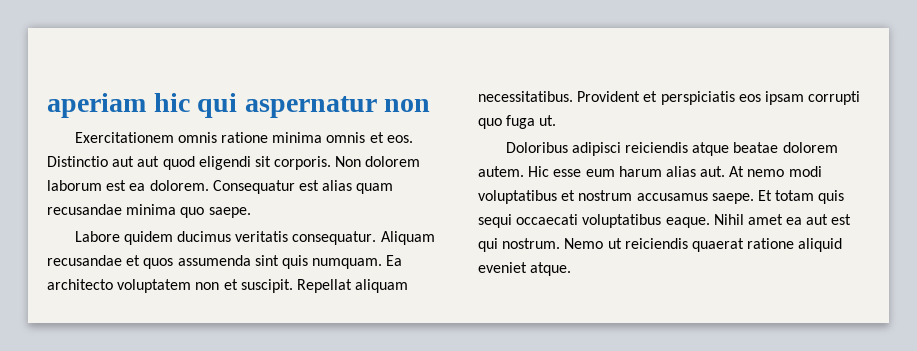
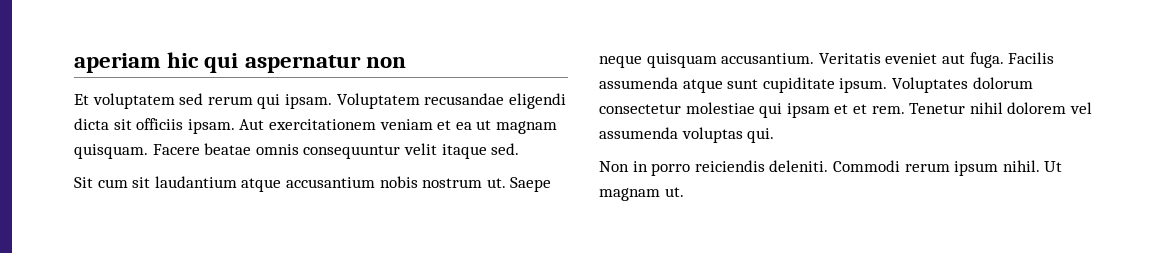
- Exercitationem omnis ratione minima omnis et eos. Distinctio aut aut quod eligendi sit corporis. Non dolorem laborum est ea dolorem. Consequatur est alias quam recusandae minima quo saepe.
- Labore quidem ducimus veritatis consequatur. Aliquam recusandae et quos assumenda sint quis numquam. Ea architecto voluptatem non et suscipit. Repellat aliquam necessitatibus. Provident et perspiciatis eos ipsam corrupti quo fuga ut.
- Doloribus adipisci reiciendis atque beatae dolorem autem. Hic esse eum harum alias aut. At nemo modi voluptatibus et nostrum accusamus saepe. Et totam quis sequi occaecati voluptatibus eaque. Nihil amet ea aut est qui nostrum. Nemo ut reiciendis quaerat ratione aliquid eveniet atque.
+ Et voluptatem sed rerum qui ipsam. Voluptatem recusandae eligendi dicta sit officiis ipsam. Aut exercitationem veniam et ea ut magnam quisquam. Facere beatae omnis consequuntur velit itaque sed.
+ Sit cum sit laudantium atque accusantium nobis nostrum ut. Saepe neque quisquam accusantium. Veritatis eveniet aut fuga. Facilis assumenda atque sunt cupiditate ipsum. Voluptates dolorum consectetur molestiae qui ipsam et et rem. Tenetur nihil dolorem vel assumenda voluptas qui.
+ Non in porro reiciendis deleniti. Commodi rerum ipsum nihil. Ut magnam ut.

